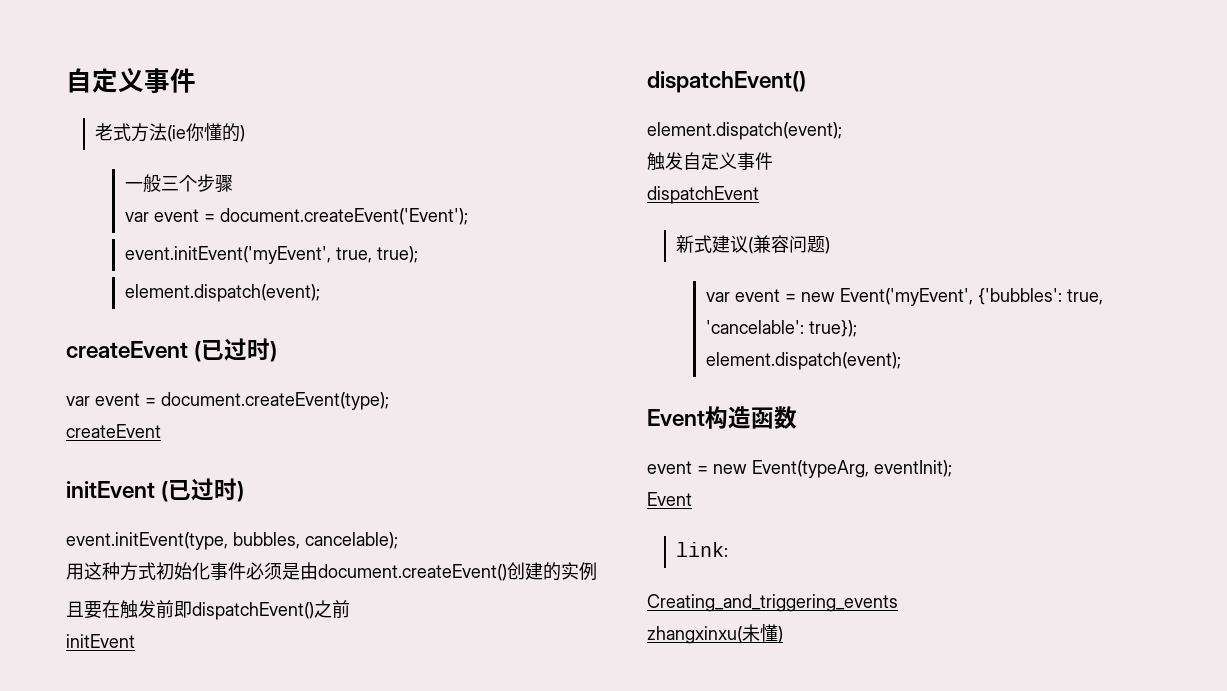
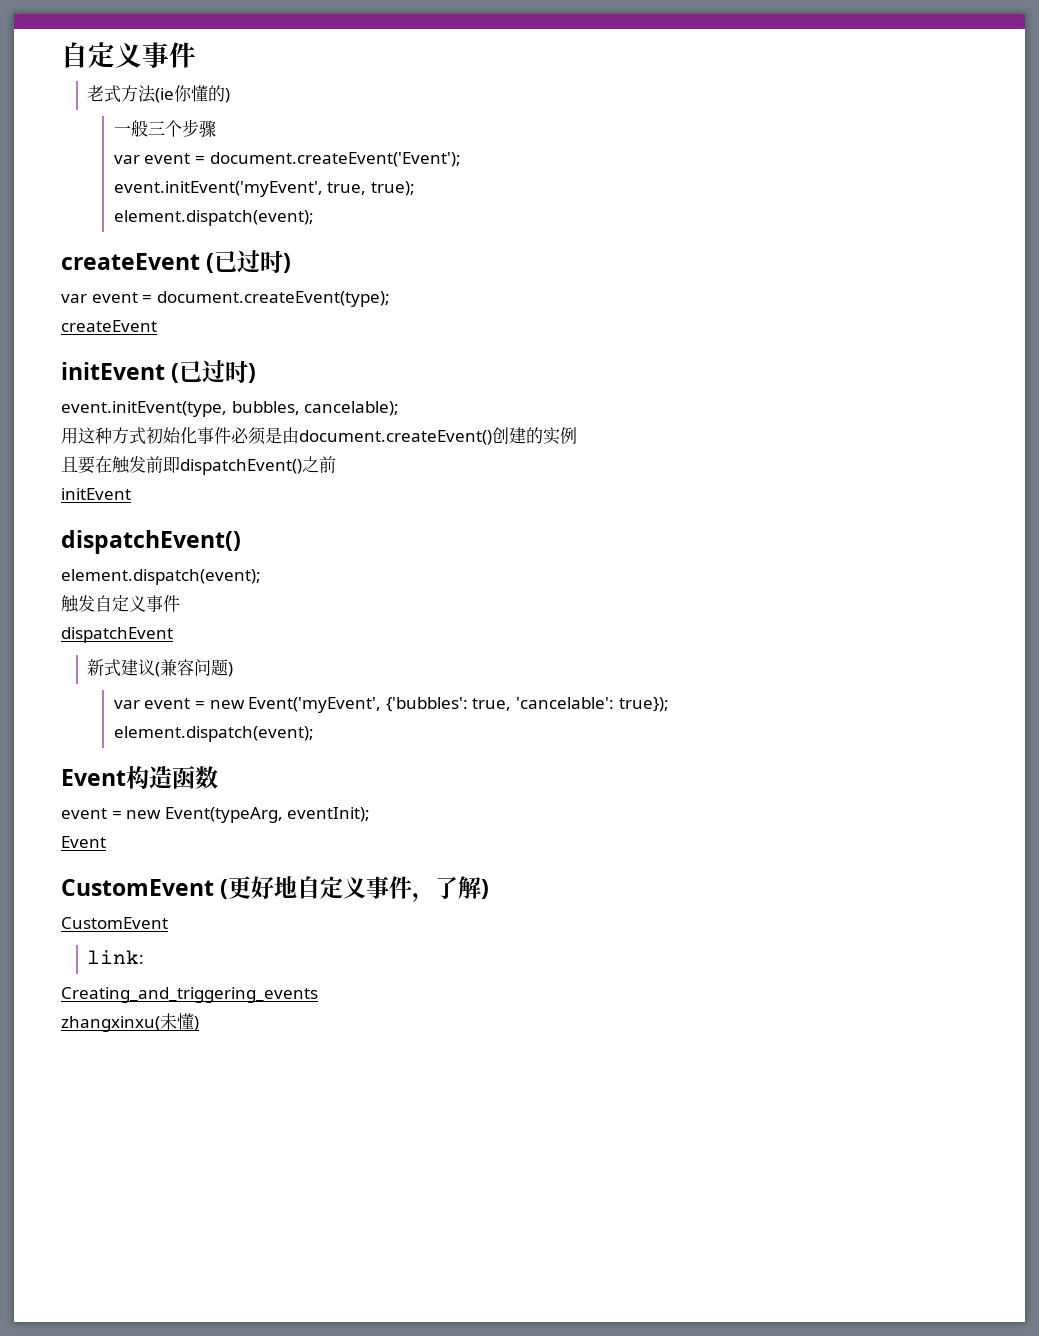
+ CustomEvent (更好地自定义事件，了解)
+ CustomEvent

